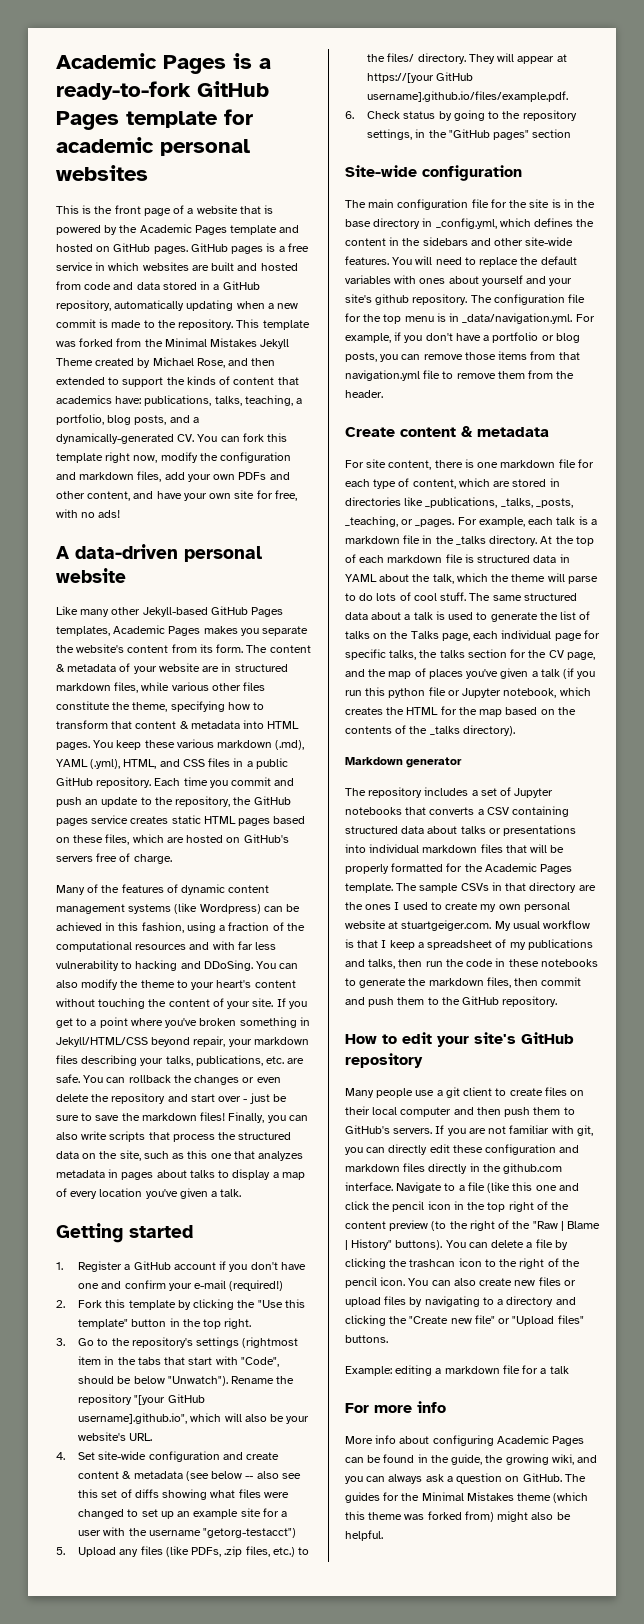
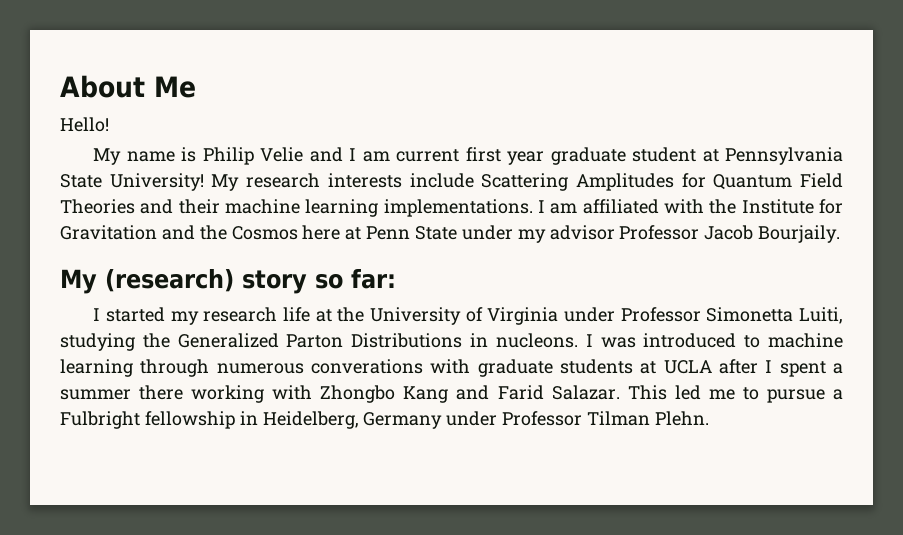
- Academic Pages is a ready-to-fork GitHub Pages template for academic personal websites
- This is the front page of a website that is powered by the Academic Pages template and hosted on GitHub pages. GitHub pages is a free service in which websites are built and hosted from code and data stored in a GitHub repository, automatically updating when a new commit is made to the repository. This template was forked from the Minimal Mistakes Jekyll Theme created by Michael Rose, and then extended to support the kinds of content that academics have: publications, talks, teaching, a portfolio, blog posts, and a dynamically-generated CV. You can fork this template right now, modify the configuration and markdown files, add your own PDFs and other content, and have your own site for free, with no ads!
- A data-driven personal website
- Like many other Jekyll-based GitHub Pages templates, Academic Pages makes you separate the website's content from its form. The content & metadata of your website are in structured markdown files, while various other files constitute the theme, specifying how to transform that content & metadata into HTML pages. You keep these various markdown (.md), YAML (.yml), HTML, and CSS files in a public GitHub repository. Each time you commit and push an update to the repository, the GitHub pages service creates static HTML pages based on these files, which are hosted on GitHub's servers free of charge.
- Many of the features of dynamic content management systems (like Wordpress) can be achieved in this fashion, using a fraction of the computational resources and with far less vulnerability to hacking and DDoSing. You can also modify the theme to your heart's content without touching the content of your site. If you get to a point where you've broken something in Jekyll/HTML/CSS beyond repair, your markdown files describing your talks, publications, etc. are safe. You can rollback the changes or even delete the repository and start over - just be sure to save the markdown files! Finally, you can also write scripts that process the structured data on the site, such as this one that analyzes metadata in pages about talks to display a map of every location you've given a talk.
- Getting started
- 1. Register a GitHub account if you don't have one and confirm your e-mail (required!)
- 2. Fork this template by clicking the "Use this template" button in the top right.
- 3. Go to the repository's settings (rightmost item in the tabs that start with "Code", should be below "Unwatch"). Rename the repository "[your GitHub username].github.io", which will also be your website's URL.
- 4. Set site-wide configuration and create content & metadata (see below -- also see this set of diffs showing what files were changed to set up an example site for a user with the username "getorg-testacct")
- 5. Upload any files (like PDFs, .zip files, etc.) to the files/ directory. They will appear at https://[your GitHub username].github.io/files/example.pdf.
- 6. Check status by going to the repository settings, in the "GitHub pages" section
- Site-wide configuration
- The main configuration file for the site is in the base directory in _config.yml, which defines the content in the sidebars and other site-wide features. You will need to replace the default variables with ones about yourself and your site's github repository. The configuration file for the top menu is in _data/navigation.yml. For example, if you don't have a portfolio or blog posts, you can remove those items from that navigation.yml file to remove them from the header.
- Create content & metadata
- For site content, there is one markdown file for each type of content, which are stored in directories like _publications, _talks, _posts, _teaching, or _pages. For example, each talk is a markdown file in the _talks directory. At the top of each markdown file is structured data in YAML about the talk, which the theme will parse to do lots of cool stuff. The same structured data about a talk is used to generate the list of talks on the Talks page, each individual page for specific talks, the talks section for the CV page, and the map of places you've given a talk (if you run this python file or Jupyter notebook, which creates the HTML for the map based on the contents of the _talks directory).
- Markdown generator
- The repository includes a set of Jupyter notebooks that converts a CSV containing structured data about talks or presentations into individual markdown files that will be properly formatted for the Academic Pages template. The sample CSVs in that directory are the ones I used to create my own personal website at stuartgeiger.com. My usual workflow is that I keep a spreadsheet of my publications and talks, then run the code in these notebooks to generate the markdown files, then commit and push them to the GitHub repository.
- How to edit your site's GitHub repository
- Many people use a git client to create files on their local computer and then push them to GitHub's servers. If you are not familiar with git, you can directly edit these configuration and markdown files directly in the github.com interface. Navigate to a file (like this one and click the pencil icon in the top right of the content preview (to the right of the "Raw | Blame | History" buttons). You can delete a file by clicking the trashcan icon to the right of the pencil icon. You can also create new files or upload files by navigating to a directory and clicking the "Create new file" or "Upload files" buttons.
- Example: editing a markdown file for a talk
- For more info
- More info about configuring Academic Pages can be found in the guide, the growing wiki, and you can always ask a question on GitHub. The guides for the Minimal Mistakes theme (which this theme was forked from) might also be helpful.
+ About Me
+ Hello!
+ My name is Philip Velie and I am current first year graduate student at Pennsylvania State University! My research interests include Scattering Amplitudes for Quantum Field Theories and their machine learning implementations. I am affiliated with the Institute for Gravitation and the Cosmos here at Penn State under my advisor Professor Jacob Bourjaily.
+ My (research) story so far:
+ I started my research life at the University of Virginia under Professor Simonetta Luiti, studying the Generalized Parton Distributions in nucleons. I was introduced to machine learning through numerous converations with graduate students at UCLA after I spent a summer there working with Zhongbo Kang and Farid Salazar. This led me to pursue a Fulbright fellowship in Heidelberg, Germany under Professor Tilman Plehn.

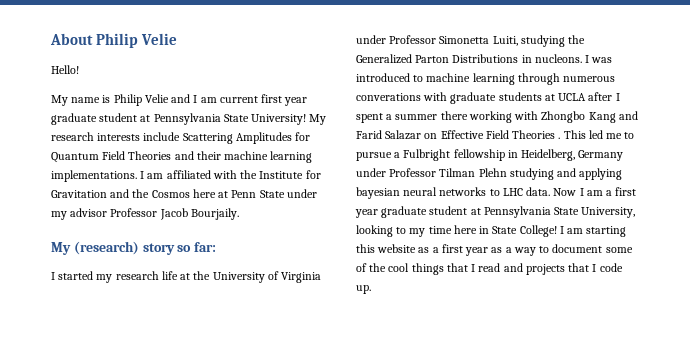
- About Me
+ About Philip Velie
- I was introduced to machine learning through numerous converations with graduate students at UCLA after I spent a summer there working with Zhongbo Kang and Farid Salazar.
+ I was introduced to machine learning through numerous converations with graduate students at UCLA after I spent a summer there working with Zhongbo Kang and Farid Salazar on Effective Field Theories .
- This led me to pursue a Fulbright fellowship in Heidelberg, Germany under Professor Tilman Plehn.
+ This led me to pursue a Fulbright fellowship in Heidelberg, Germany under Professor Tilman Plehn studying and applying bayesian neural networks to LHC data. Now I am a first year graduate student at Pennsylvania State University, looking to my time here in State College! I am starting this website as a first year as a way to document some of the cool things that I read and projects that I code up.

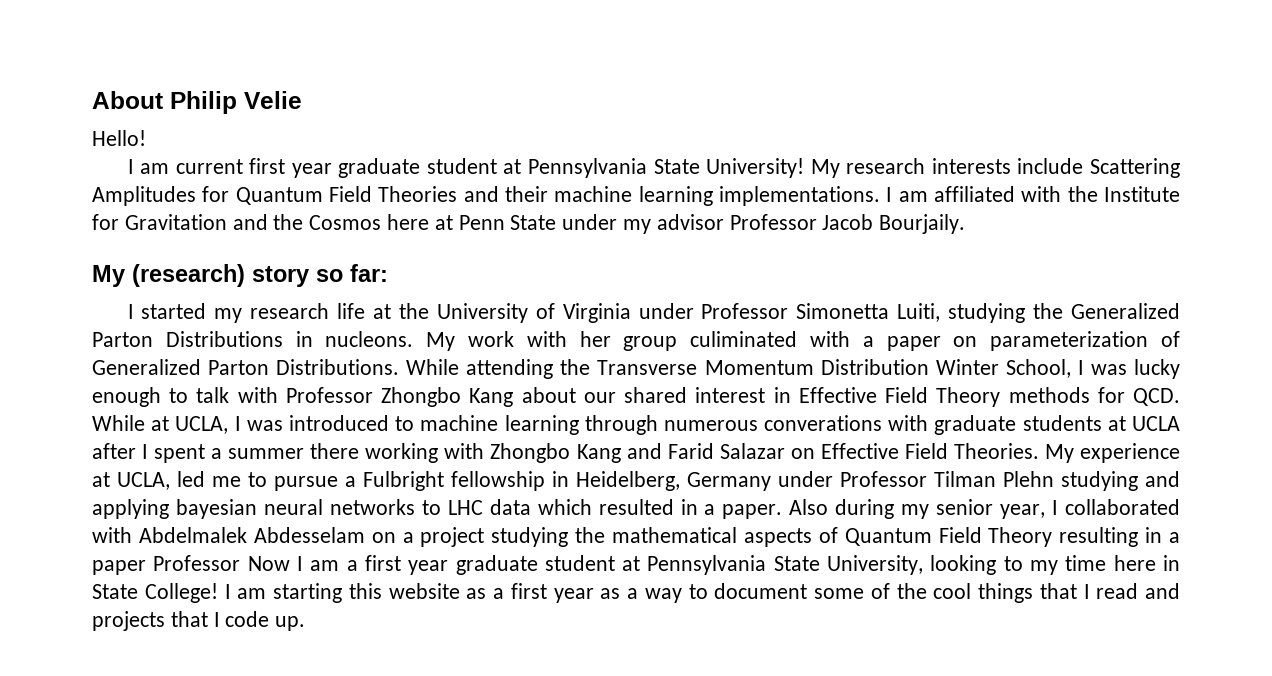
- My name is Philip Velie and I am current first year graduate student at Pennsylvania State University!
+ I am current first year graduate student at Pennsylvania State University!
- I was introduced to machine learning through numerous converations with graduate students at UCLA after I spent a summer there working with Zhongbo Kang and Farid Salazar on Effective Field Theories . This led me to pursue a Fulbright fellowship in Heidelberg, Germany under Professor Tilman Plehn studying and applying bayesian neural networks to LHC data. Now I am a first year graduate student at Pennsylvania State University, looking to my time here in State College!
+ My work with her group culiminated with a paper on parameterization of Generalized Parton Distributions. While attending the Transverse Momentum Distribution Winter School, I was lucky enough to talk with Professor Zhongbo Kang about our shared interest in Effective Field Theory methods for QCD. While at UCLA, I was introduced to machine learning through numerous converations with graduate students at UCLA after I spent a summer there working with Zhongbo Kang and Farid Salazar on Effective Field Theories. My experience at UCLA, led me to pursue a Fulbright fellowship in Heidelberg, Germany under Professor Tilman Plehn studying and applying bayesian neural networks to LHC data which resulted in a paper. Also during my senior year, I collaborated with Abdelmalek Abdesselam on a project studying the mathematical aspects of Quantum Field Theory resulting in a paper Professor Now I am a first year graduate student at Pennsylvania State University, looking to my time here in State College!

